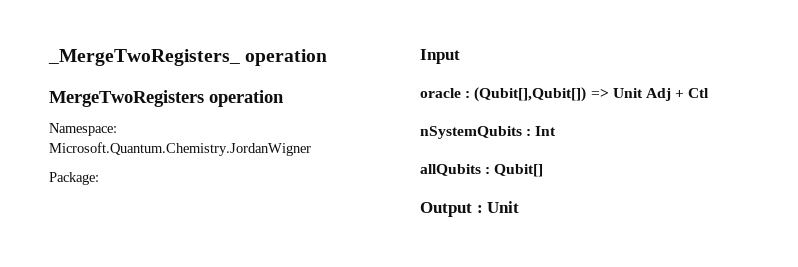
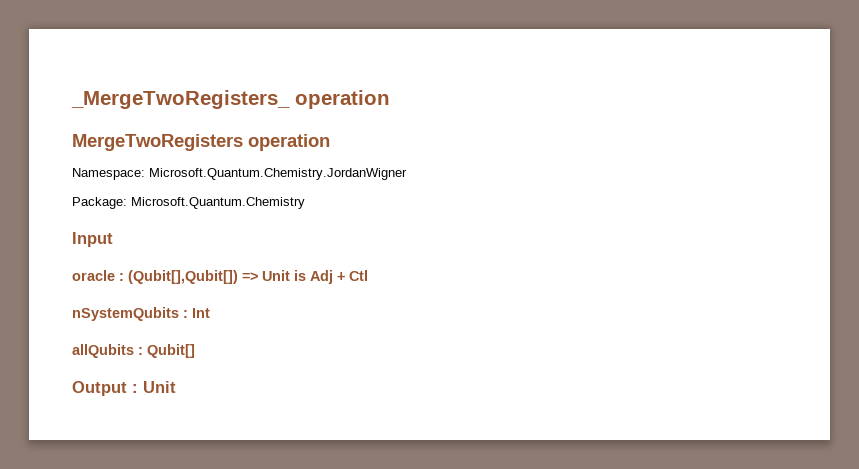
- Package:
+ Package: Microsoft.Quantum.Chemistry
- oracle : (Qubit[],Qubit[]) => Unit Adj + Ctl
+ oracle : (Qubit[],Qubit[]) => Unit is Adj + Ctl

